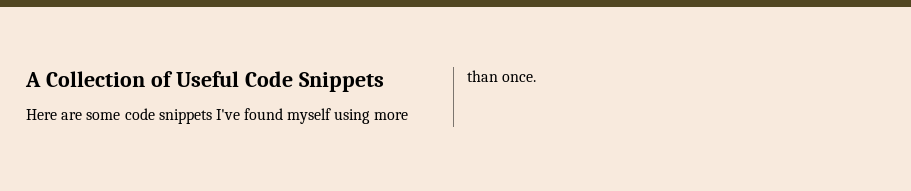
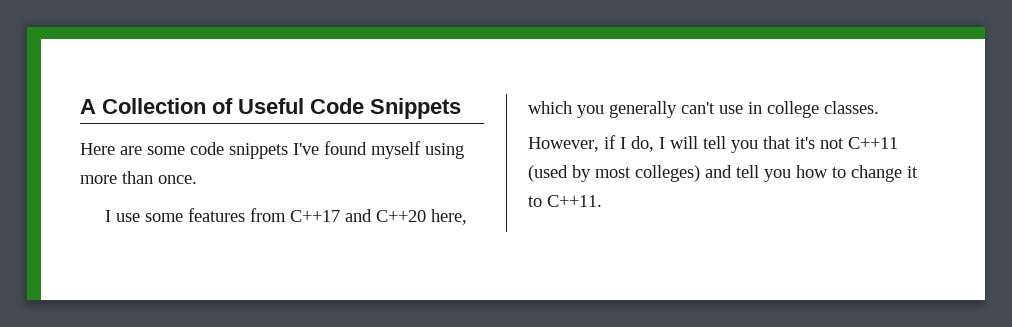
+ I use some features from C++17 and C++20 here, which you generally can't use in college classes.
+ However, if I do, I will tell you that it's not C++11 (used by most colleges) and tell you how to change it to C++11.

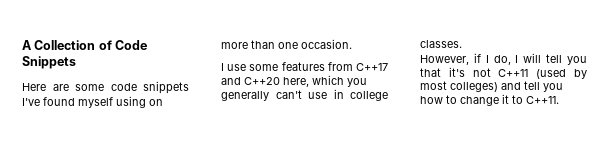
- A Collection of Useful Code Snippets
+ A Collection of Code Snippets
- Here are some code snippets I've found myself using more than once.
+ Here are some code snippets I've found myself using on more than one occasion.

